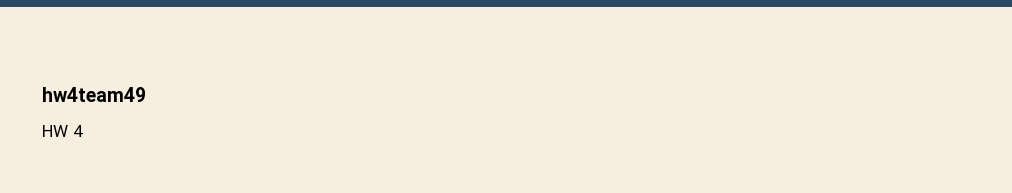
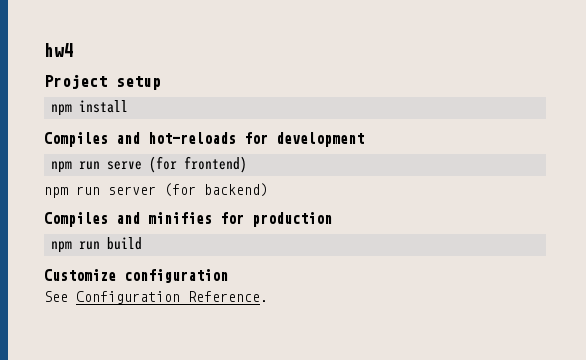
- hw4team49
- HW 4
+ hw4
+ Project setup
+ npm install
+ Compiles and hot-reloads for development
+ npm run serve (for frontend)
+ npm run server (for backend)
+ Compiles and minifies for production
+ npm run build
+ Customize configuration
+ See Configuration Reference.

